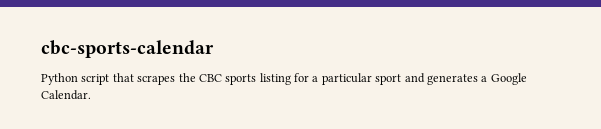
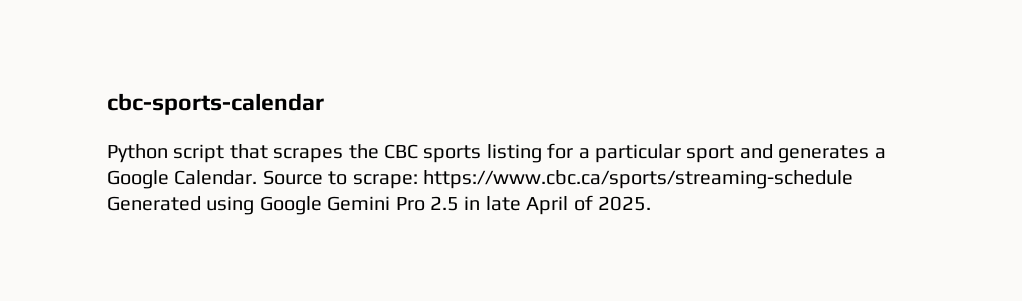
+ Source to scrape: https://www.cbc.ca/sports/streaming-schedule Generated using Google Gemini Pro 2.5 in late April of 2025.

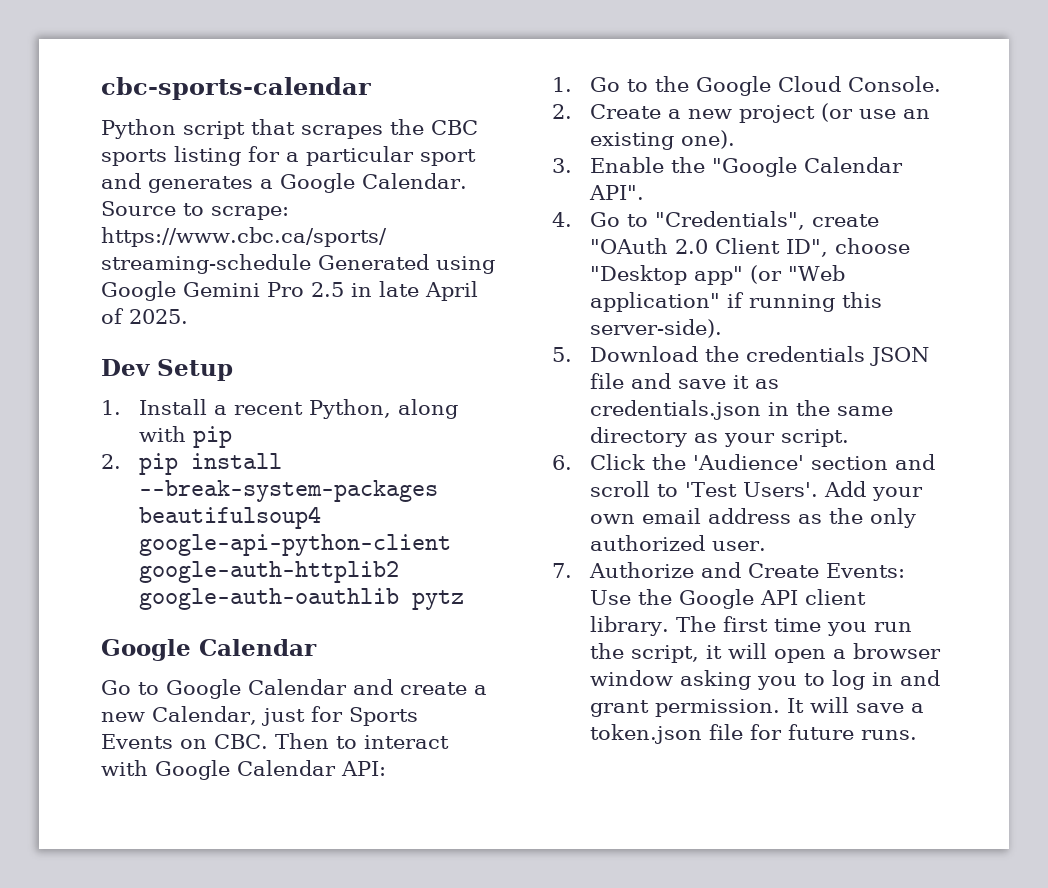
+ Dev Setup
+ 1. Install a recent Python, along with pip
+ 2. pip install --break-system-packages beautifulsoup4 google-api-python-client google-auth-httplib2 google-auth-oauthlib pytz
+ Google Calendar
+ Go to Google Calendar and create a new Calendar, just for Sports Events on CBC. Then to interact with Google Calendar API:
+ 1. Go to the Google Cloud Console.
+ 2. Create a new project (or use an existing one).
+ 3. Enable the "Google Calendar API".
+ 4. Go to "Credentials", create "OAuth 2.0 Client ID", choose "Desktop app" (or "Web application" if running this server-side).
+ 5. Download the credentials JSON file and save it as credentials.json in the same directory as your script.
+ 6. Click the 'Audience' section and scroll to 'Test Users'. Add your own email address as the only authorized user.
+ 7. Authorize and Create Events: Use the Google API client library. The first time you run the script, it will open a browser window asking you to log in and grant permission. It will save a token.json file for future runs.

